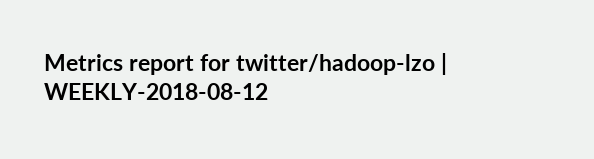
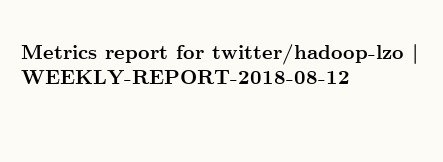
- Metrics report for twitter/hadoop-lzo | WEEKLY-2018-08-12
+ Metrics report for twitter/hadoop-lzo | WEEKLY-REPORT-2018-08-12

